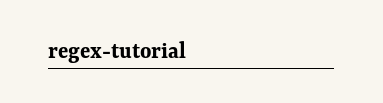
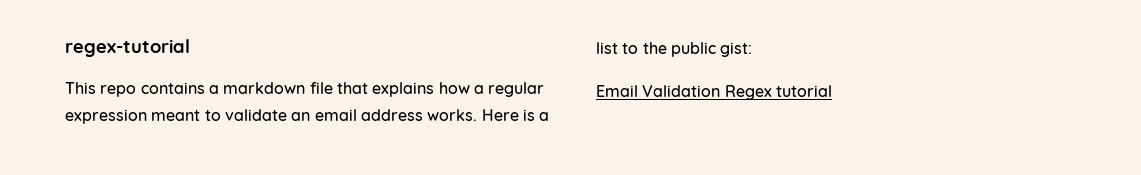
+ This repo contains a markdown file that explains how a regular expression meant to validate an email address works. Here is a list to the public gist:
+ Email Validation Regex tutorial

